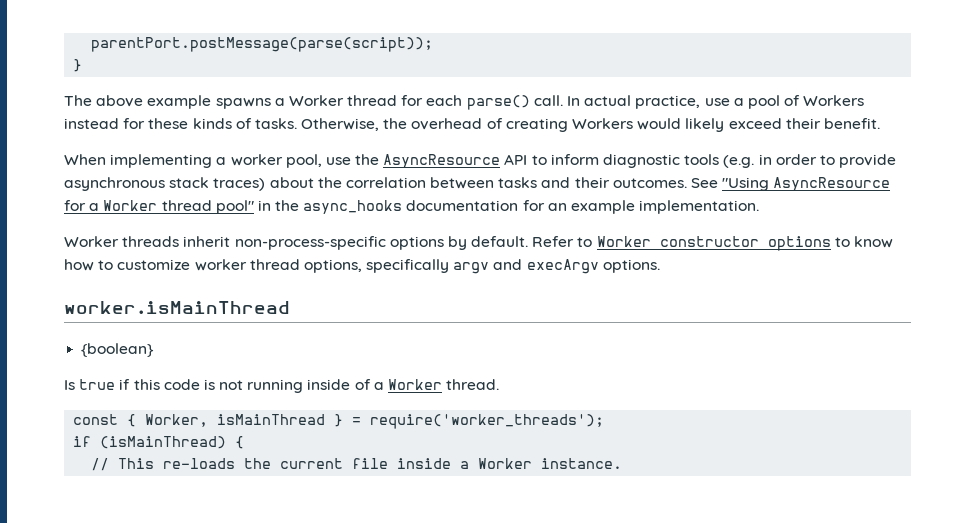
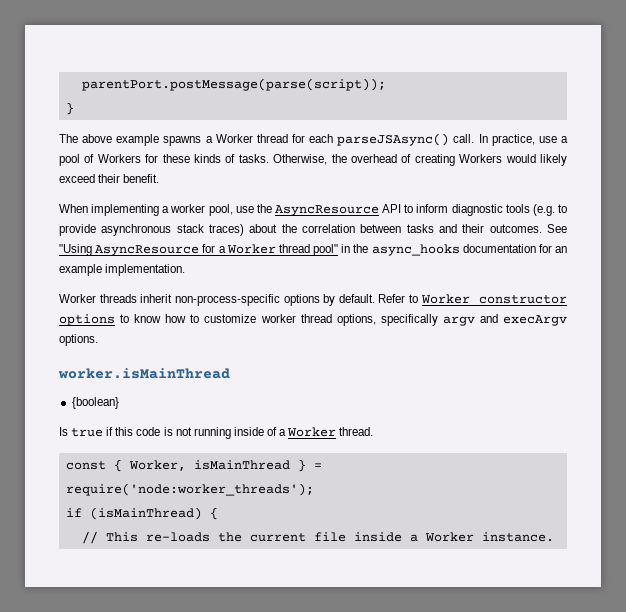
- The above example spawns a Worker thread for each parse() call.
+ The above example spawns a Worker thread for each parseJSAsync() call.
- In actual practice, use a pool of Workers instead for these kinds of tasks.
+ In practice, use a pool of Workers for these kinds of tasks.
- When implementing a worker pool, use the AsyncResource API to inform diagnostic tools (e.g. in order to provide asynchronous stack traces) about the correlation between tasks and their outcomes.
+ When implementing a worker pool, use the AsyncResource API to inform diagnostic tools (e.g. to provide asynchronous stack traces) about the correlation between tasks and their outcomes.
- const { Worker, isMainThread } = require('worker_threads');
+ const { Worker, isMainThread } = require('node:worker_threads');

